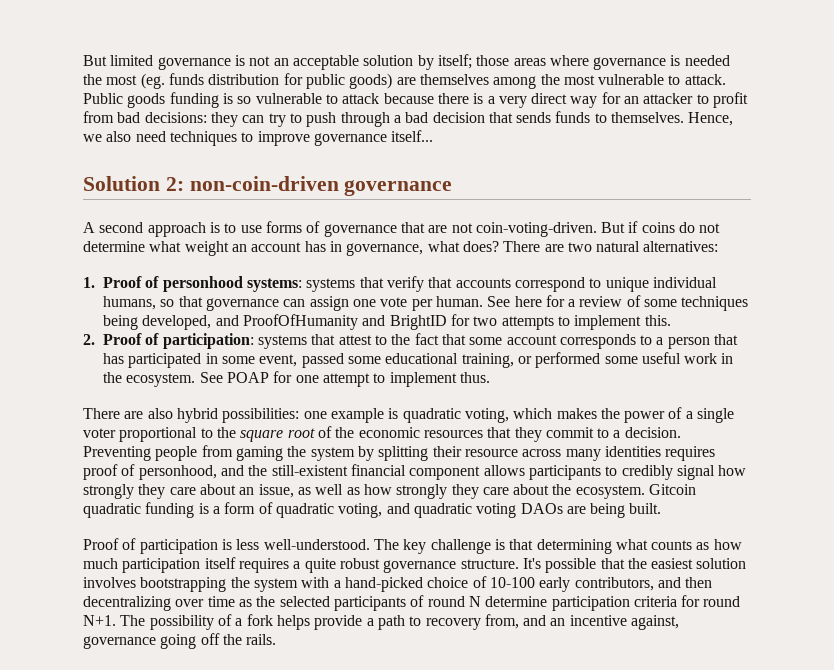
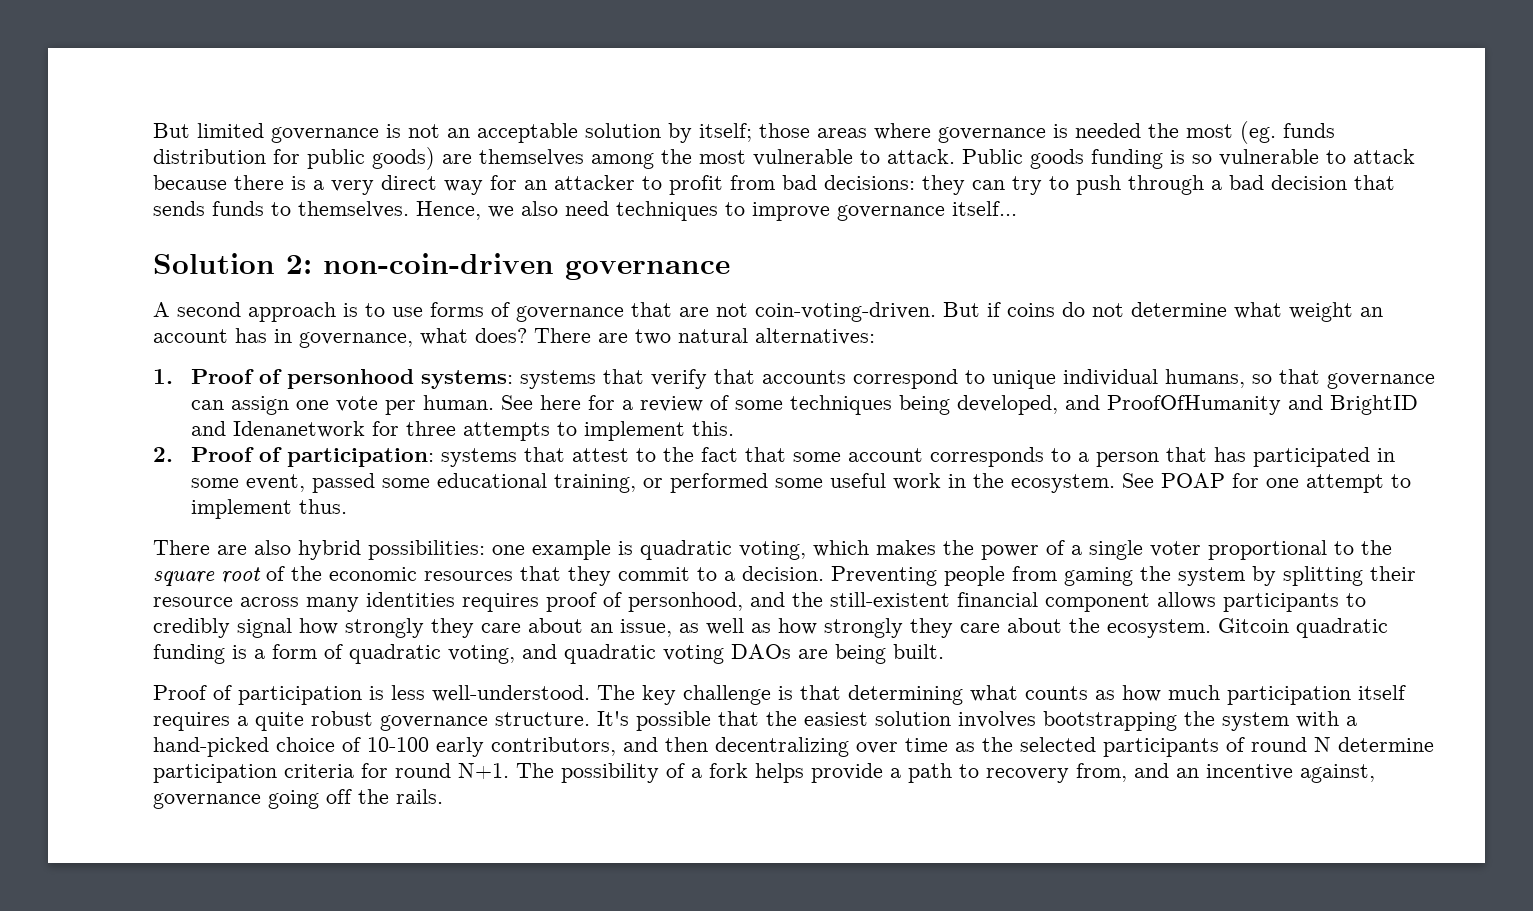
- See here for a review of some techniques being developed, and ProofOfHumanity and BrightID for two attempts to implement this.
+ See here for a review of some techniques being developed, and ProofOfHumanity and BrightID and Idenanetwork for three attempts to implement this.

